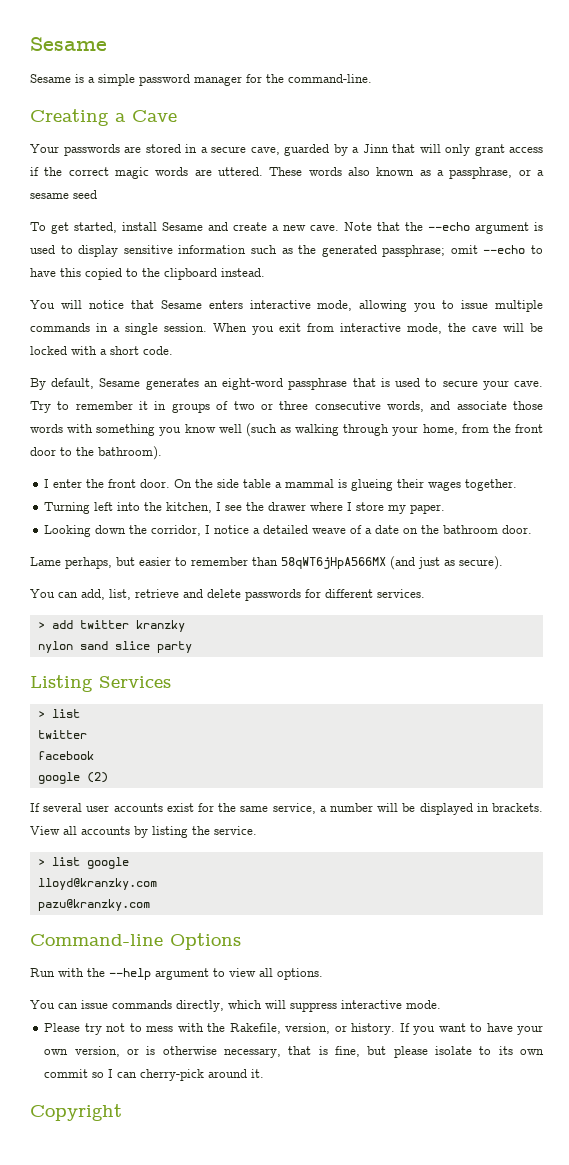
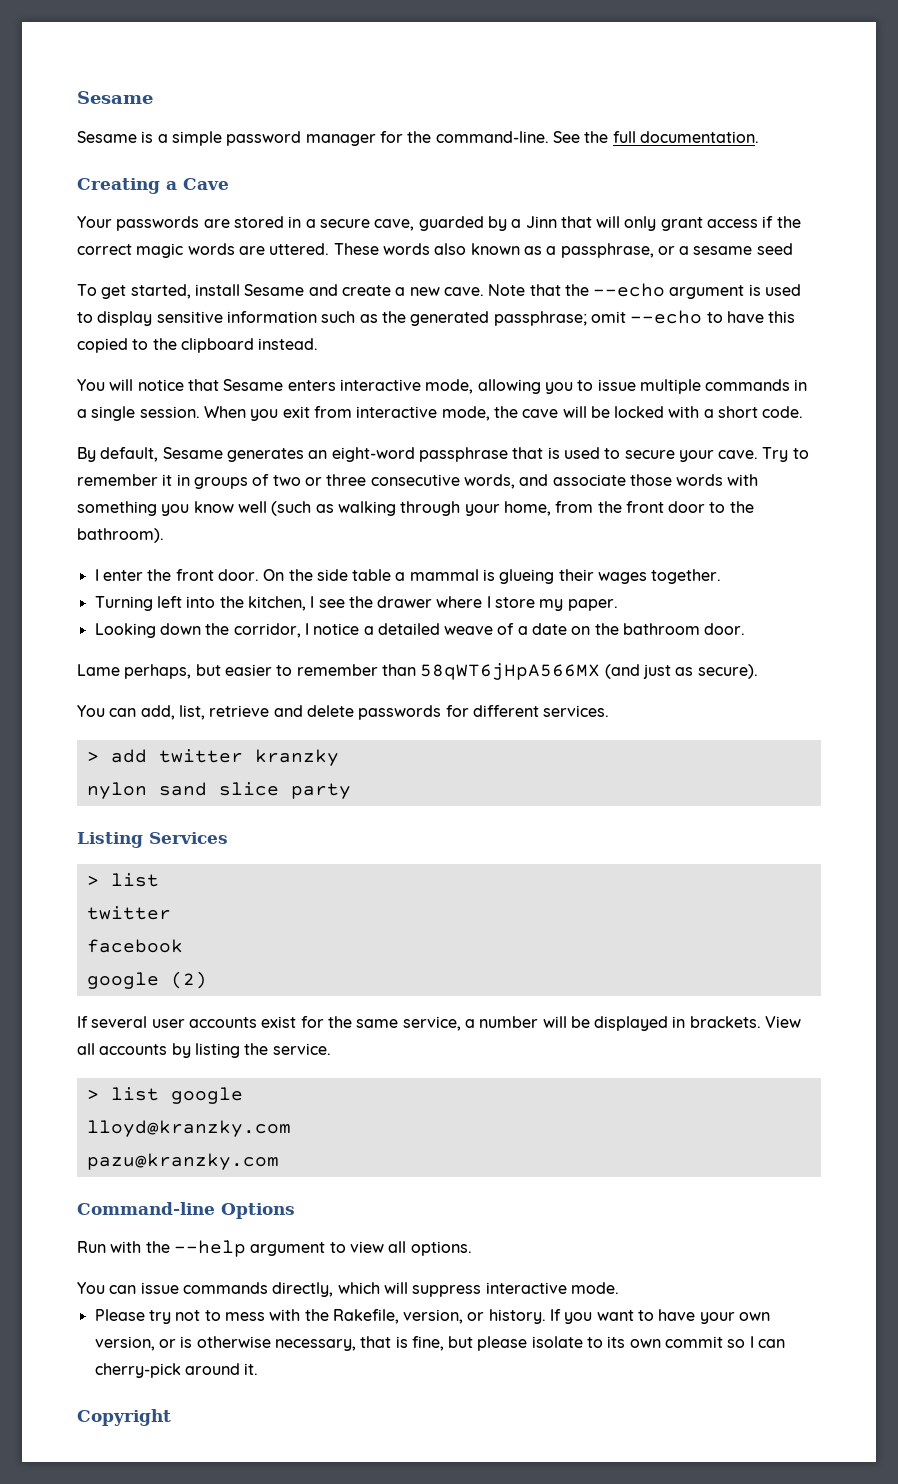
+ See the full documentation.

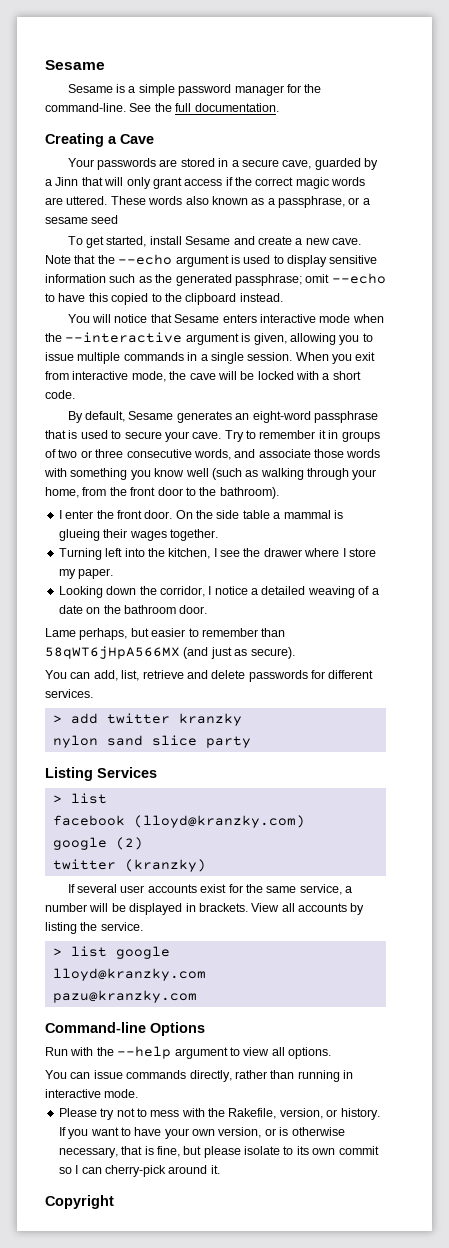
- You will notice that Sesame enters interactive mode, allowing you to issue multiple commands in a single session.
+ You will notice that Sesame enters interactive mode when the --interactive argument is given, allowing you to issue multiple commands in a single session.
- Looking down the corridor, I notice a detailed weave of a date on the bathroom door.
+ Looking down the corridor, I notice a detailed weaving of a date on the bathroom door.
  Listing Services
  > list
- twitter
- facebook
+ facebook (lloyd@kranzky.com)
+ twitter (kranzky)
- You can issue commands directly, which will suppress interactive mode.
+ You can issue commands directly, rather than running in interactive mode.

